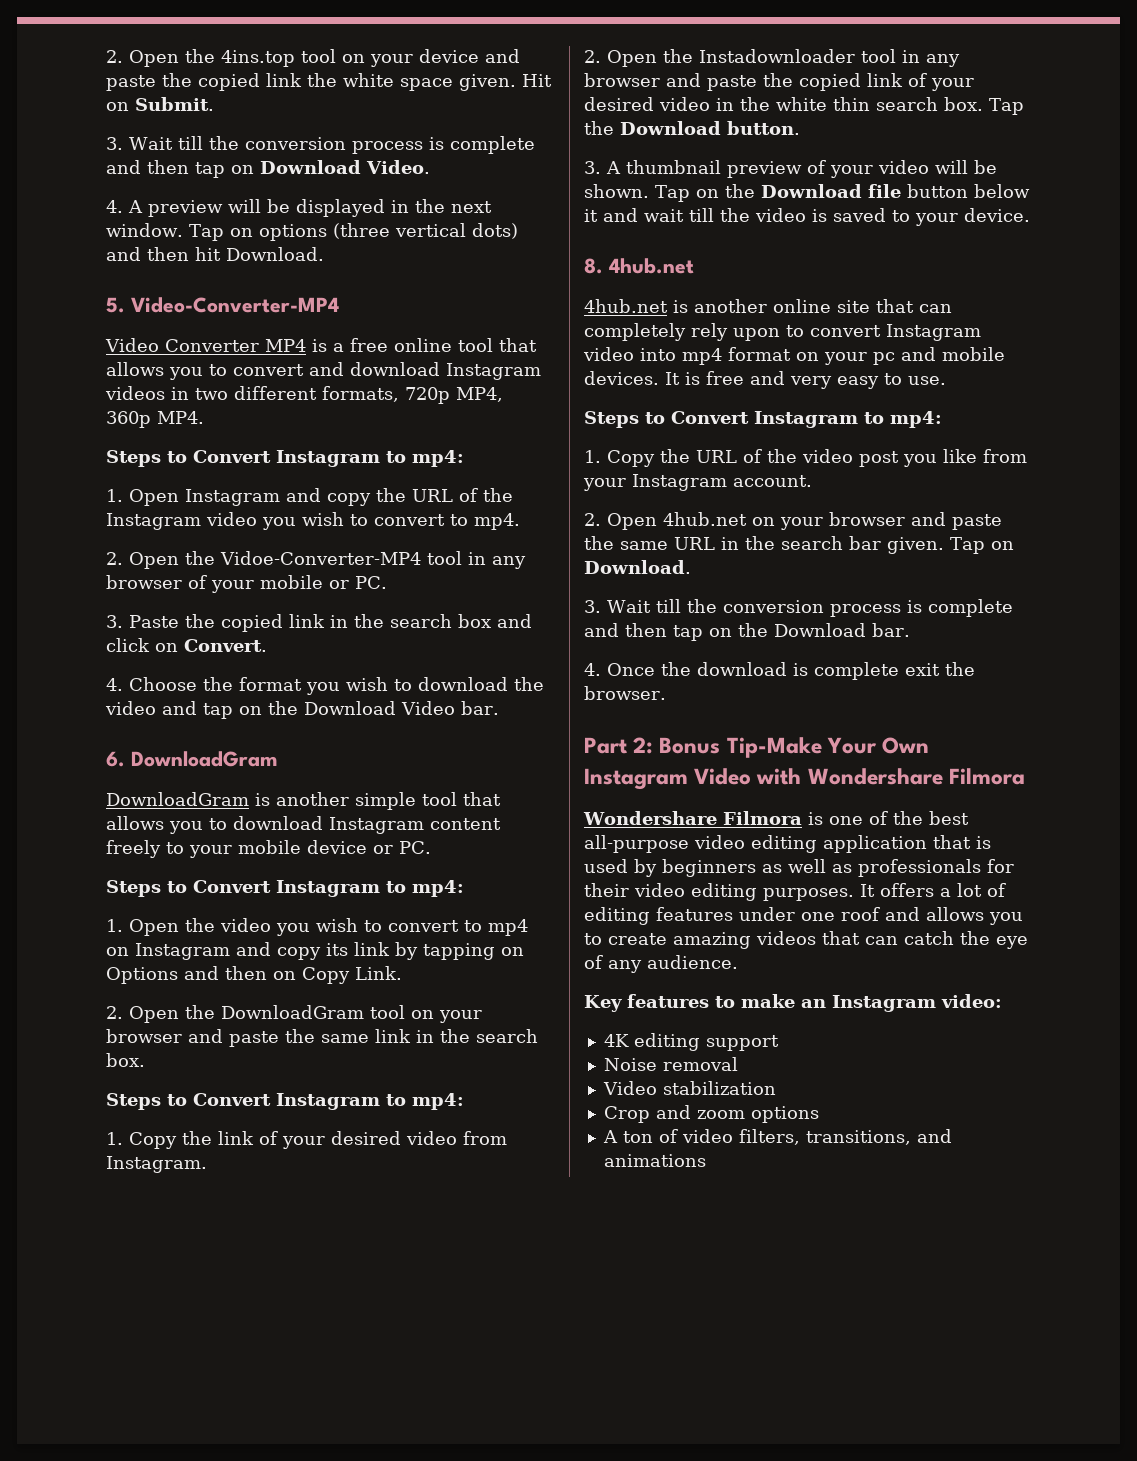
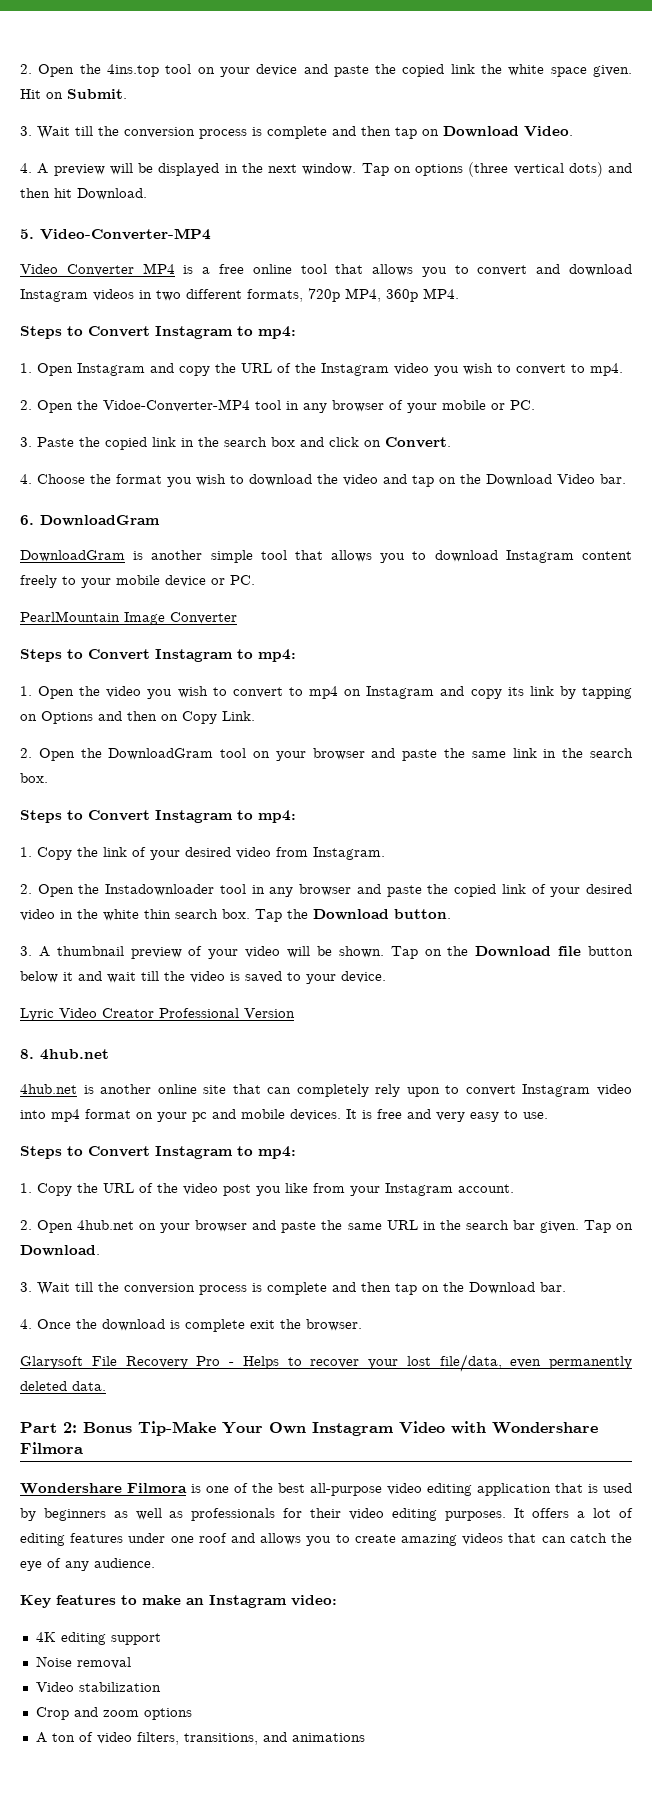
+ PearlMountain Image Converter
+ Lyric Video Creator Professional Version
+ Glarysoft File Recovery Pro - Helps to recover your lost file/data, even permanently deleted data.

